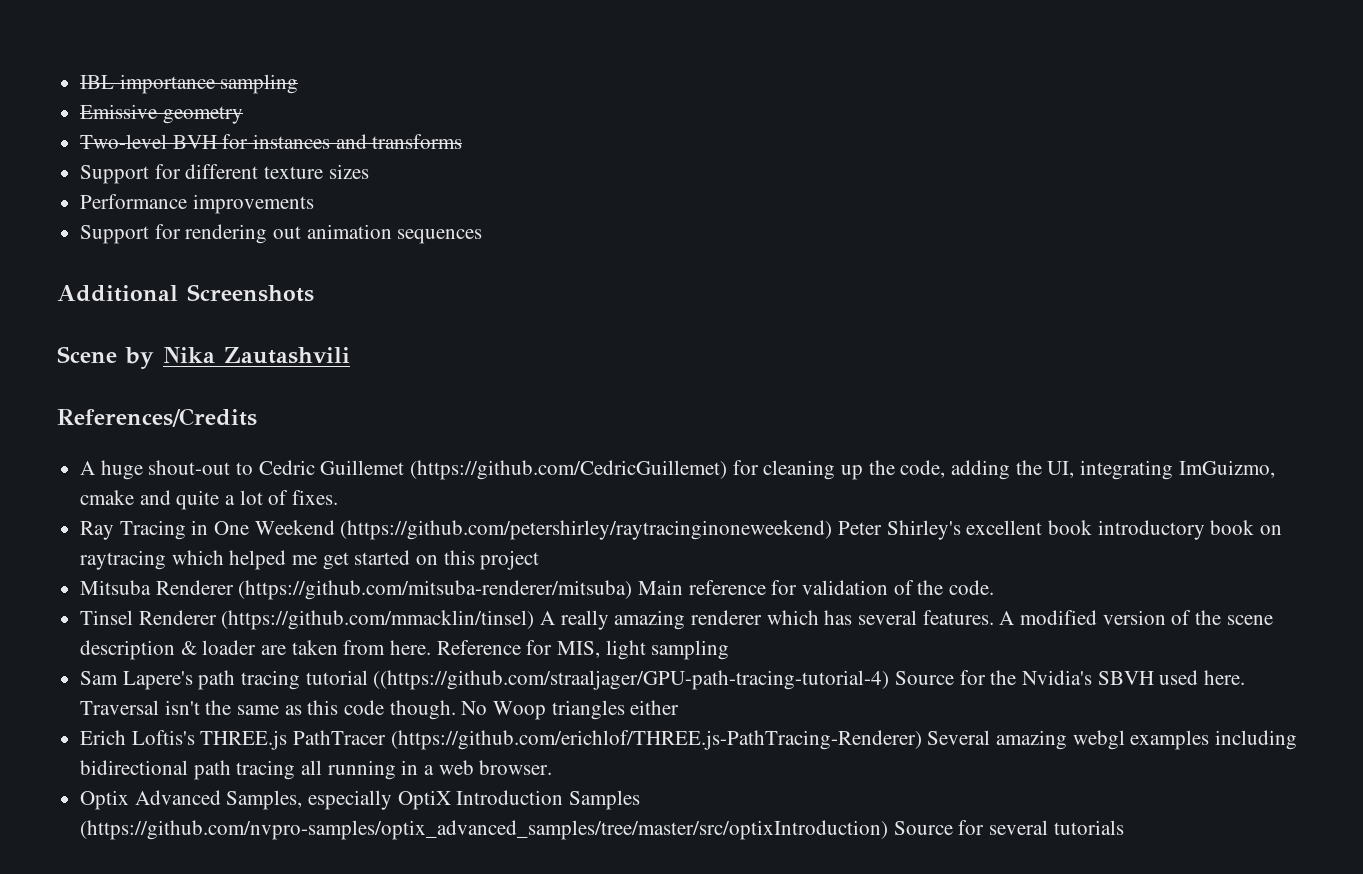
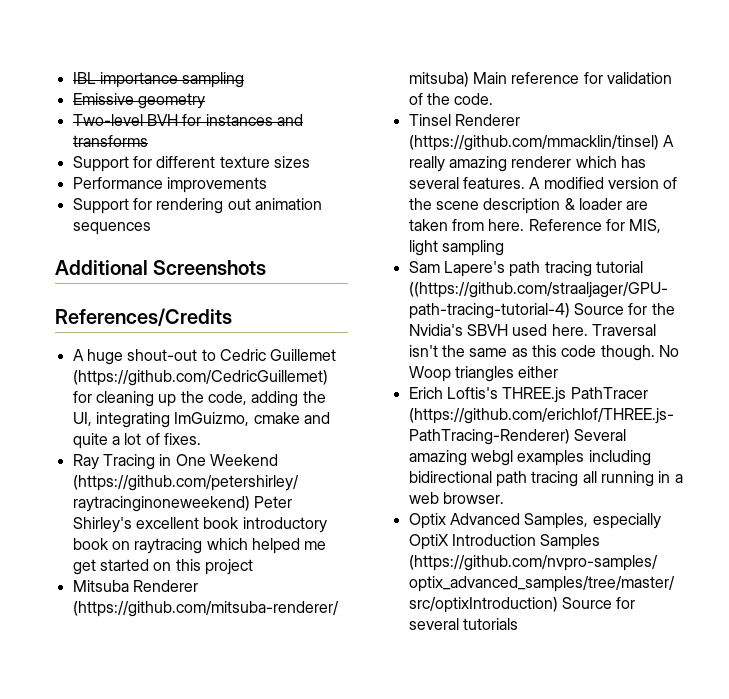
- Scene by Nika Zautashvili

